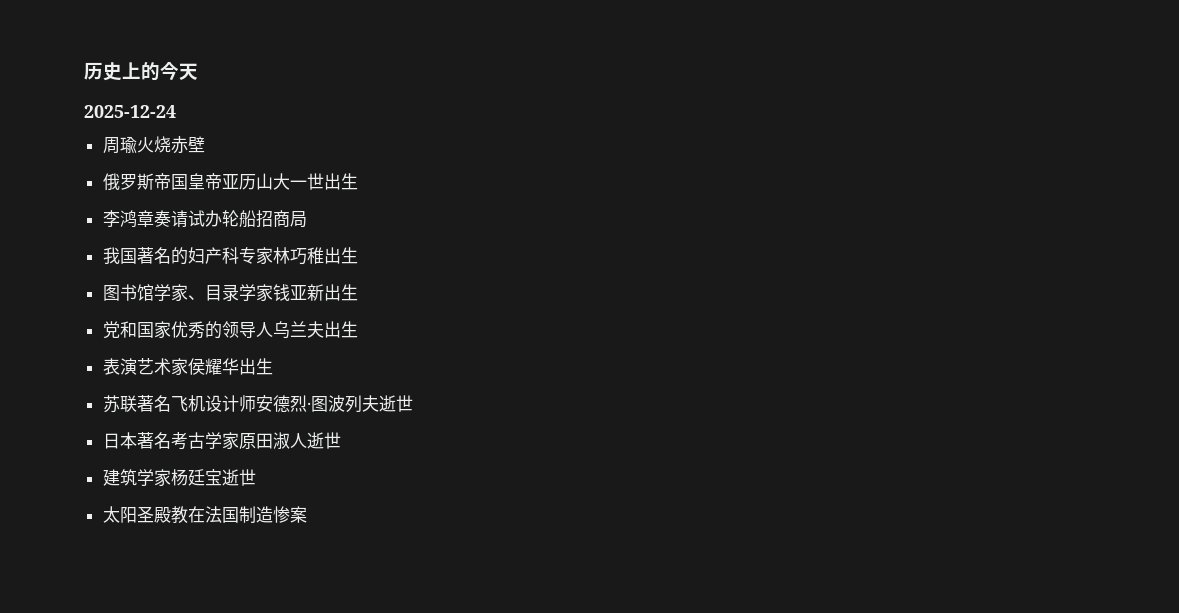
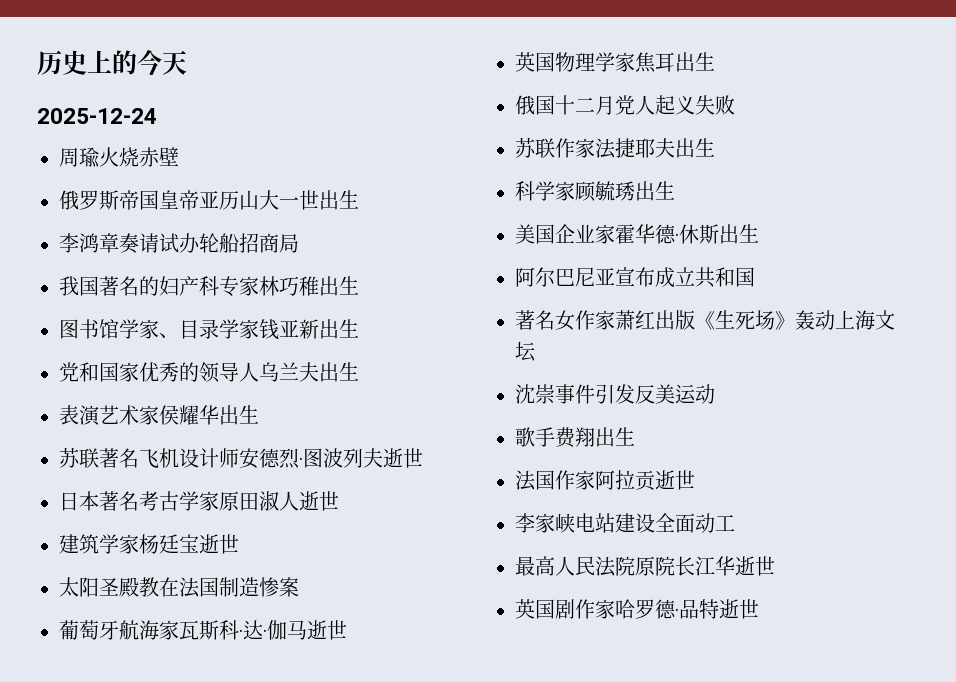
+ 葡萄牙航海家瓦斯科·达·伽马逝世
+ 英国物理学家焦耳出生
+ 俄国十二月党人起义失败
+ 苏联作家法捷耶夫出生
+ 科学家顾毓琇出生
+ 美国企业家霍华德·休斯出生
+ 阿尔巴尼亚宣布成立共和国
+ 著名女作家萧红出版《生死场》轰动上海文坛
+ 沈崇事件引发反美运动
+ 歌手费翔出生
+ 法国作家阿拉贡逝世
+ 李家峡电站建设全面动工
+ 最高人民法院原院长江华逝世
+ 英国剧作家哈罗德·品特逝世

